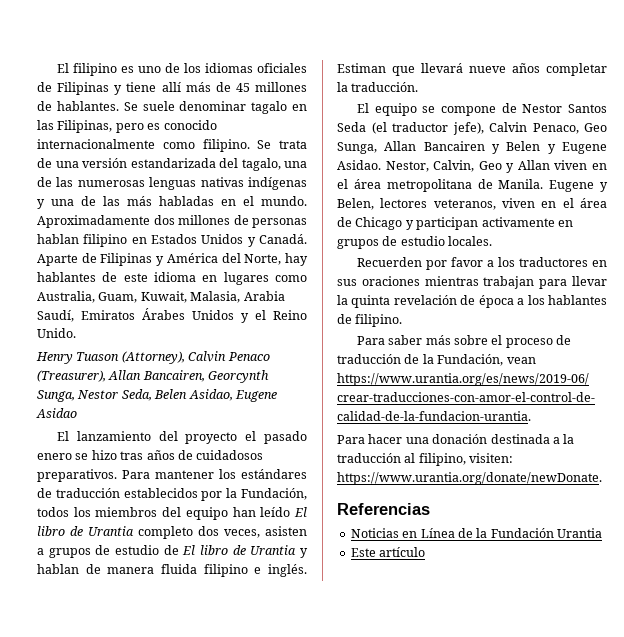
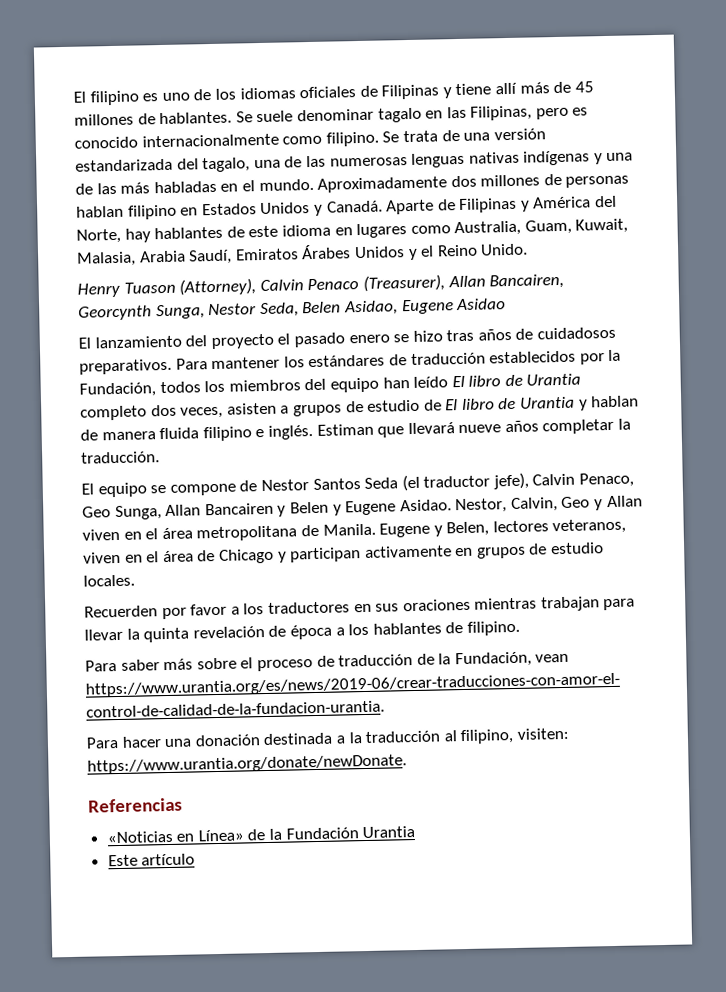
- Noticias en Línea de la Fundación Urantia
+ «Noticias en Línea» de la Fundación Urantia

